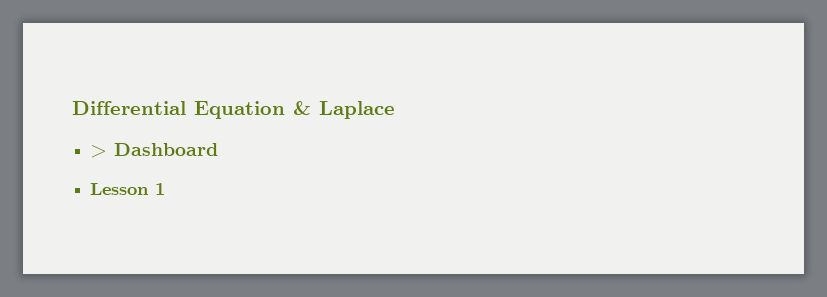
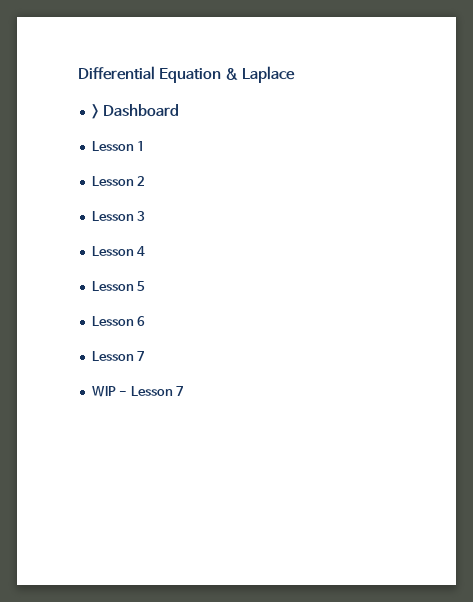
+ Lesson 2
+ Lesson 3
+ Lesson 4
+ Lesson 5
+ Lesson 6
+ Lesson 7
+ WIP - Lesson 7

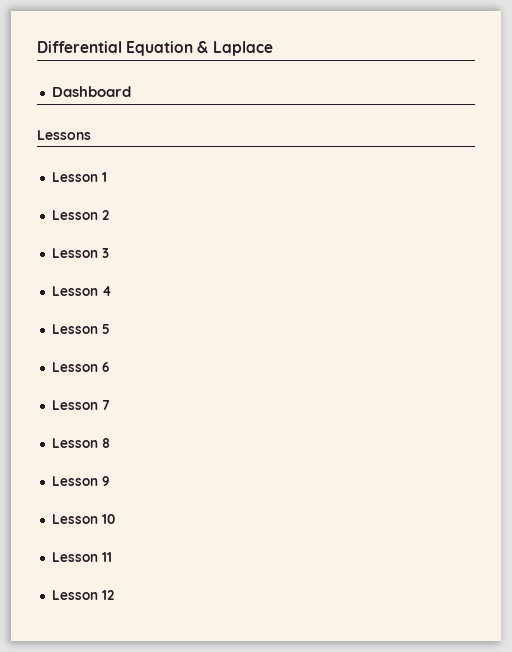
- > Dashboard
+ Dashboard
+ Lessons
- WIP - Lesson 7
+ Lesson 8
+ Lesson 9
+ Lesson 10
+ Lesson 11
+ Lesson 12

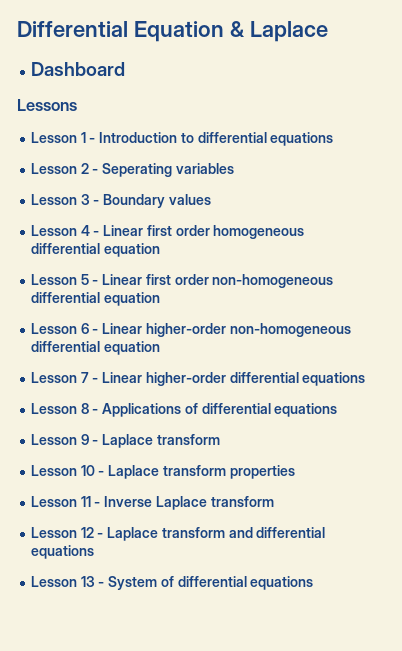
- Lesson 1
+ Lesson 1 - Introduction to differential equations
- Lesson 2
+ Lesson 2 - Seperating variables
- Lesson 3
+ Lesson 3 - Boundary values
- Lesson 4
- Lesson 5
- Lesson 6
- Lesson 7
- Lesson 8
+ Lesson 4 - Linear first order homogeneous differential equation
+ Lesson 5 - Linear first order non-homogeneous differential equation
+ Lesson 6 - Linear higher-order non-homogeneous differential equation
+ Lesson 7 - Linear higher-order differential equations
+ Lesson 8 - Applications of differential equations
- Lesson 9
+ Lesson 9 - Laplace transform
- Lesson 10
- Lesson 11
- Lesson 12
+ Lesson 10 - Laplace transform properties
+ Lesson 11 - Inverse Laplace transform
+ Lesson 12 - Laplace transform and differential equations
+ Lesson 13 - System of differential equations

